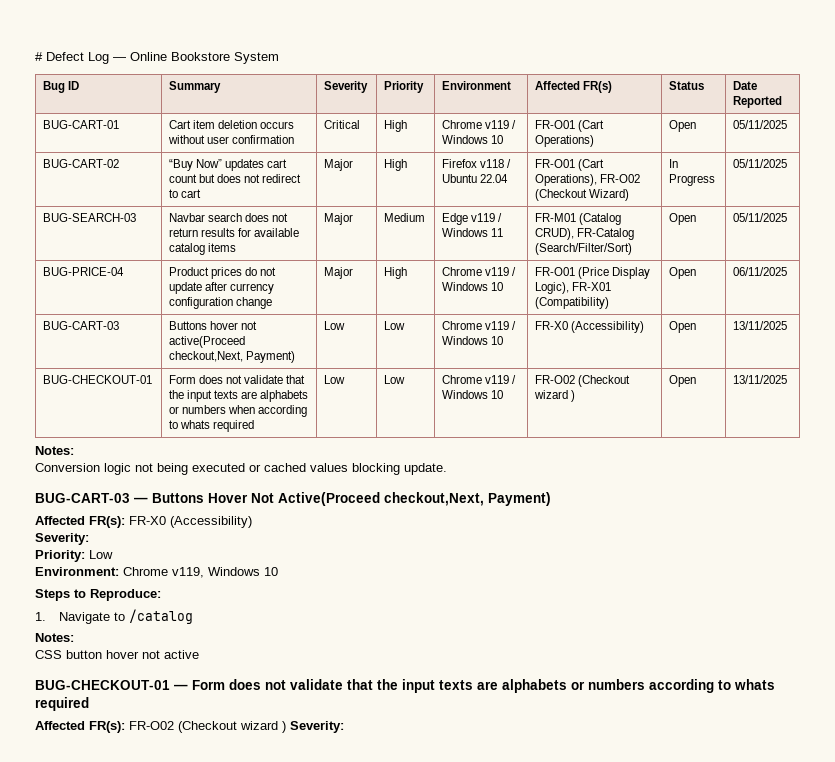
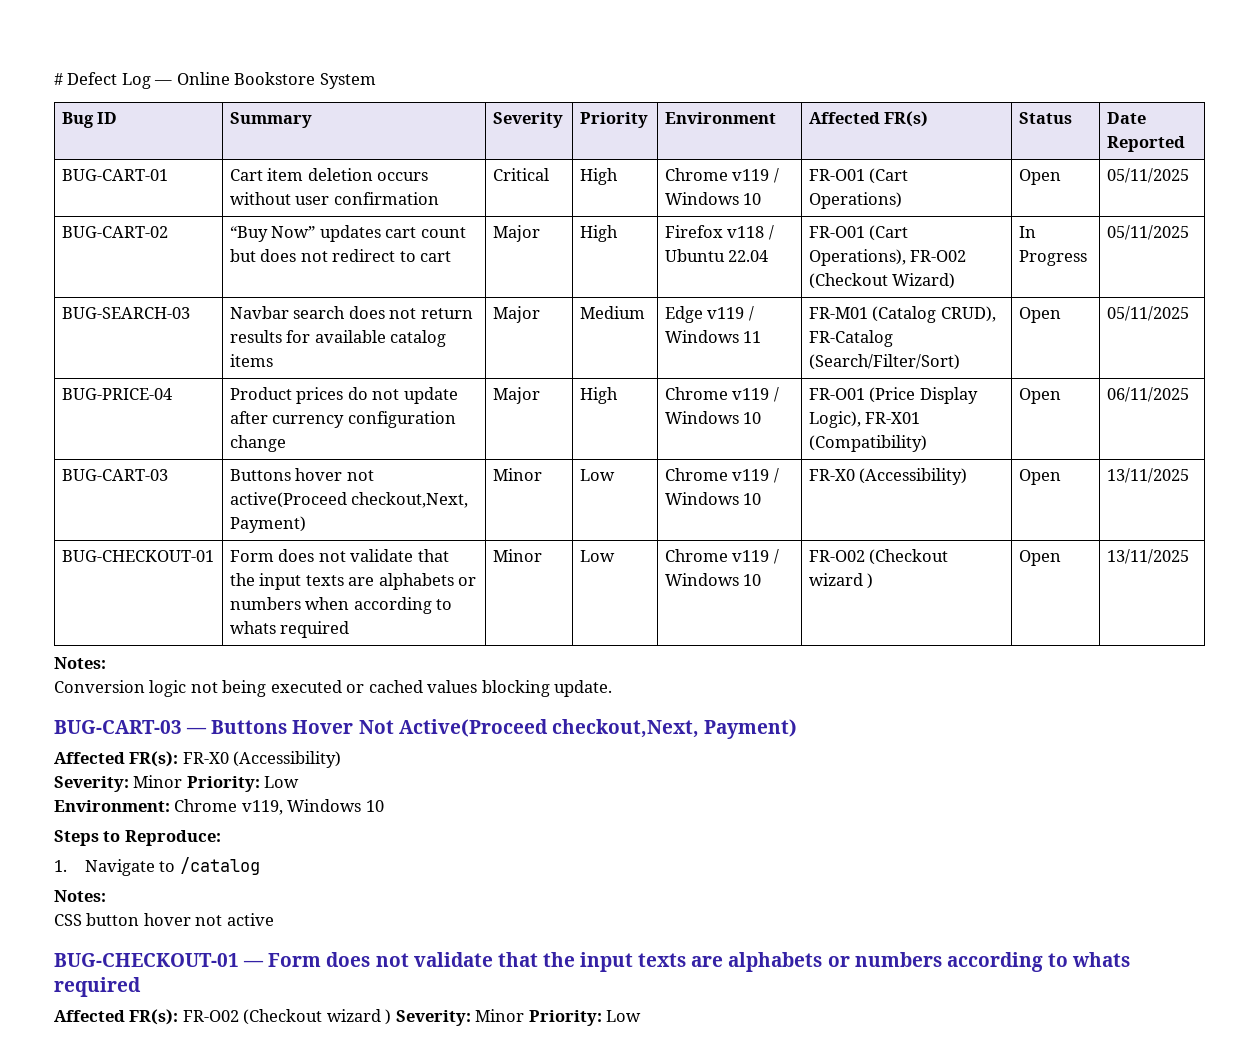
- BUG-CART-03 | Buttons hover not active(Proceed checkout,Next, Payment) | Low | Low | Chrome v119 / Windows 10 | FR-X0 (Accessibility) | Open | 13/11/2025
+ BUG-CART-03 | Buttons hover not active(Proceed checkout,Next, Payment) | Minor | Low | Chrome v119 / Windows 10 | FR-X0 (Accessibility) | Open | 13/11/2025
- BUG-CHECKOUT-01 | Form does not validate that the input texts are alphabets or numbers when according to whats required | Low | Low | Chrome v119 / Windows 10 | FR-O02 (Checkout wizard ) | Open | 13/11/2025
+ BUG-CHECKOUT-01 | Form does not validate that the input texts are alphabets or numbers when according to whats required | Minor | Low | Chrome v119 / Windows 10 | FR-O02 (Checkout wizard ) | Open | 13/11/2025
  Affected FR(s): FR-X0 (Accessibility)
- Severity:
- Priority: Low
+ Severity: Minor Priority: Low
- Affected FR(s): FR-O02 (Checkout wizard ) Severity:
+ Affected FR(s): FR-O02 (Checkout wizard ) Severity: Minor Priority: Low

